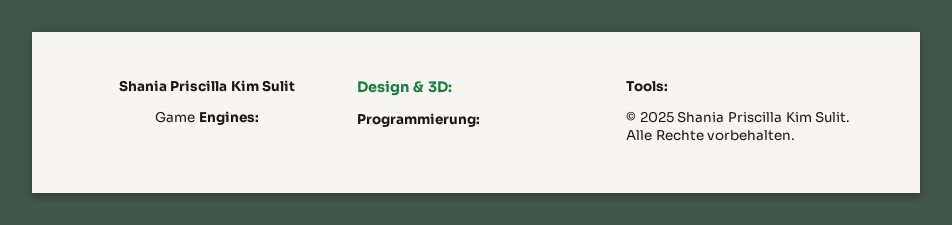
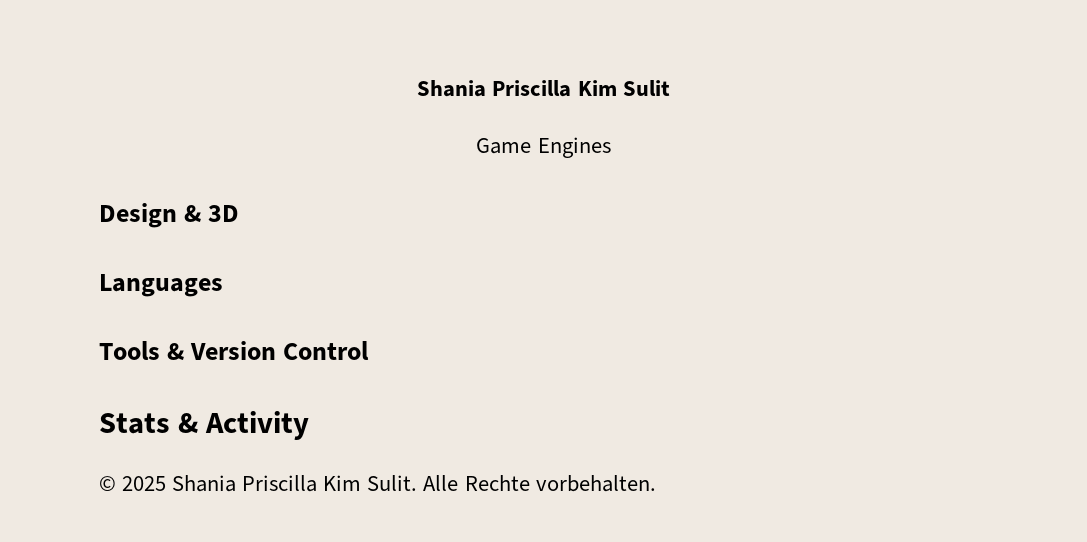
- Game Engines:
+ Game Engines
- Design & 3D:
- Programmierung:
- Tools:
+ Design & 3D
+ Languages
+ Tools & Version Control
+ Stats & Activity

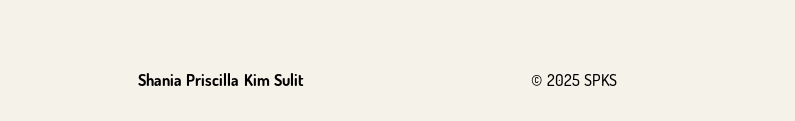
- Game Engines
- Design & 3D
- Languages
- Tools & Version Control
- Stats & Activity
- © 2025 Shania Priscilla Kim Sulit. Alle Rechte vorbehalten.
+ © 2025 SPKS

